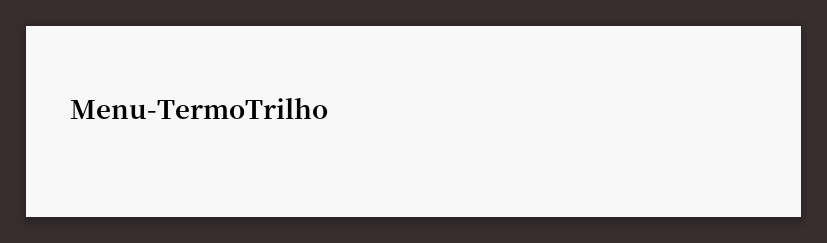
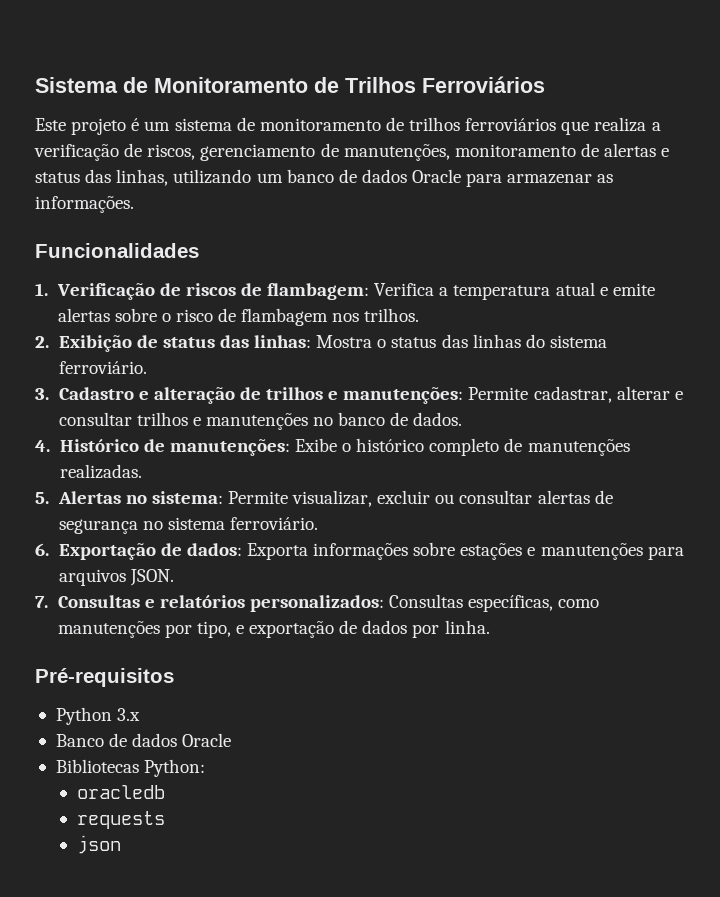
- Menu-TermoTrilho
+ Sistema de Monitoramento de Trilhos Ferroviários
+ Este projeto é um sistema de monitoramento de trilhos ferroviários que realiza a verificação de riscos, gerenciamento de manutenções, monitoramento de alertas e status das linhas, utilizando um banco de dados Oracle para armazenar as informações.
+ Funcionalidades
+ 1. Verificação de riscos de flambagem: Verifica a temperatura atual e emite alertas sobre o risco de flambagem nos trilhos.
+ 2. Exibição de status das linhas: Mostra o status das linhas do sistema ferroviário.
+ 3. Cadastro e alteração de trilhos e manutenções: Permite cadastrar, alterar e consultar trilhos e manutenções no banco de dados.
+ 4. Histórico de manutenções: Exibe o histórico completo de manutenções realizadas.
+ 5. Alertas no sistema: Permite visualizar, excluir ou consultar alertas de segurança no sistema ferroviário.
+ 6. Exportação de dados: Exporta informações sobre estações e manutenções para arquivos JSON.
+ 7. Consultas e relatórios personalizados: Consultas específicas, como manutenções por tipo, e exportação de dados por linha.
+ Pré-requisitos
+ Python 3.x
+ Banco de dados Oracle
+ Bibliotecas Python:
+ oracledb
+ requests
+ json

